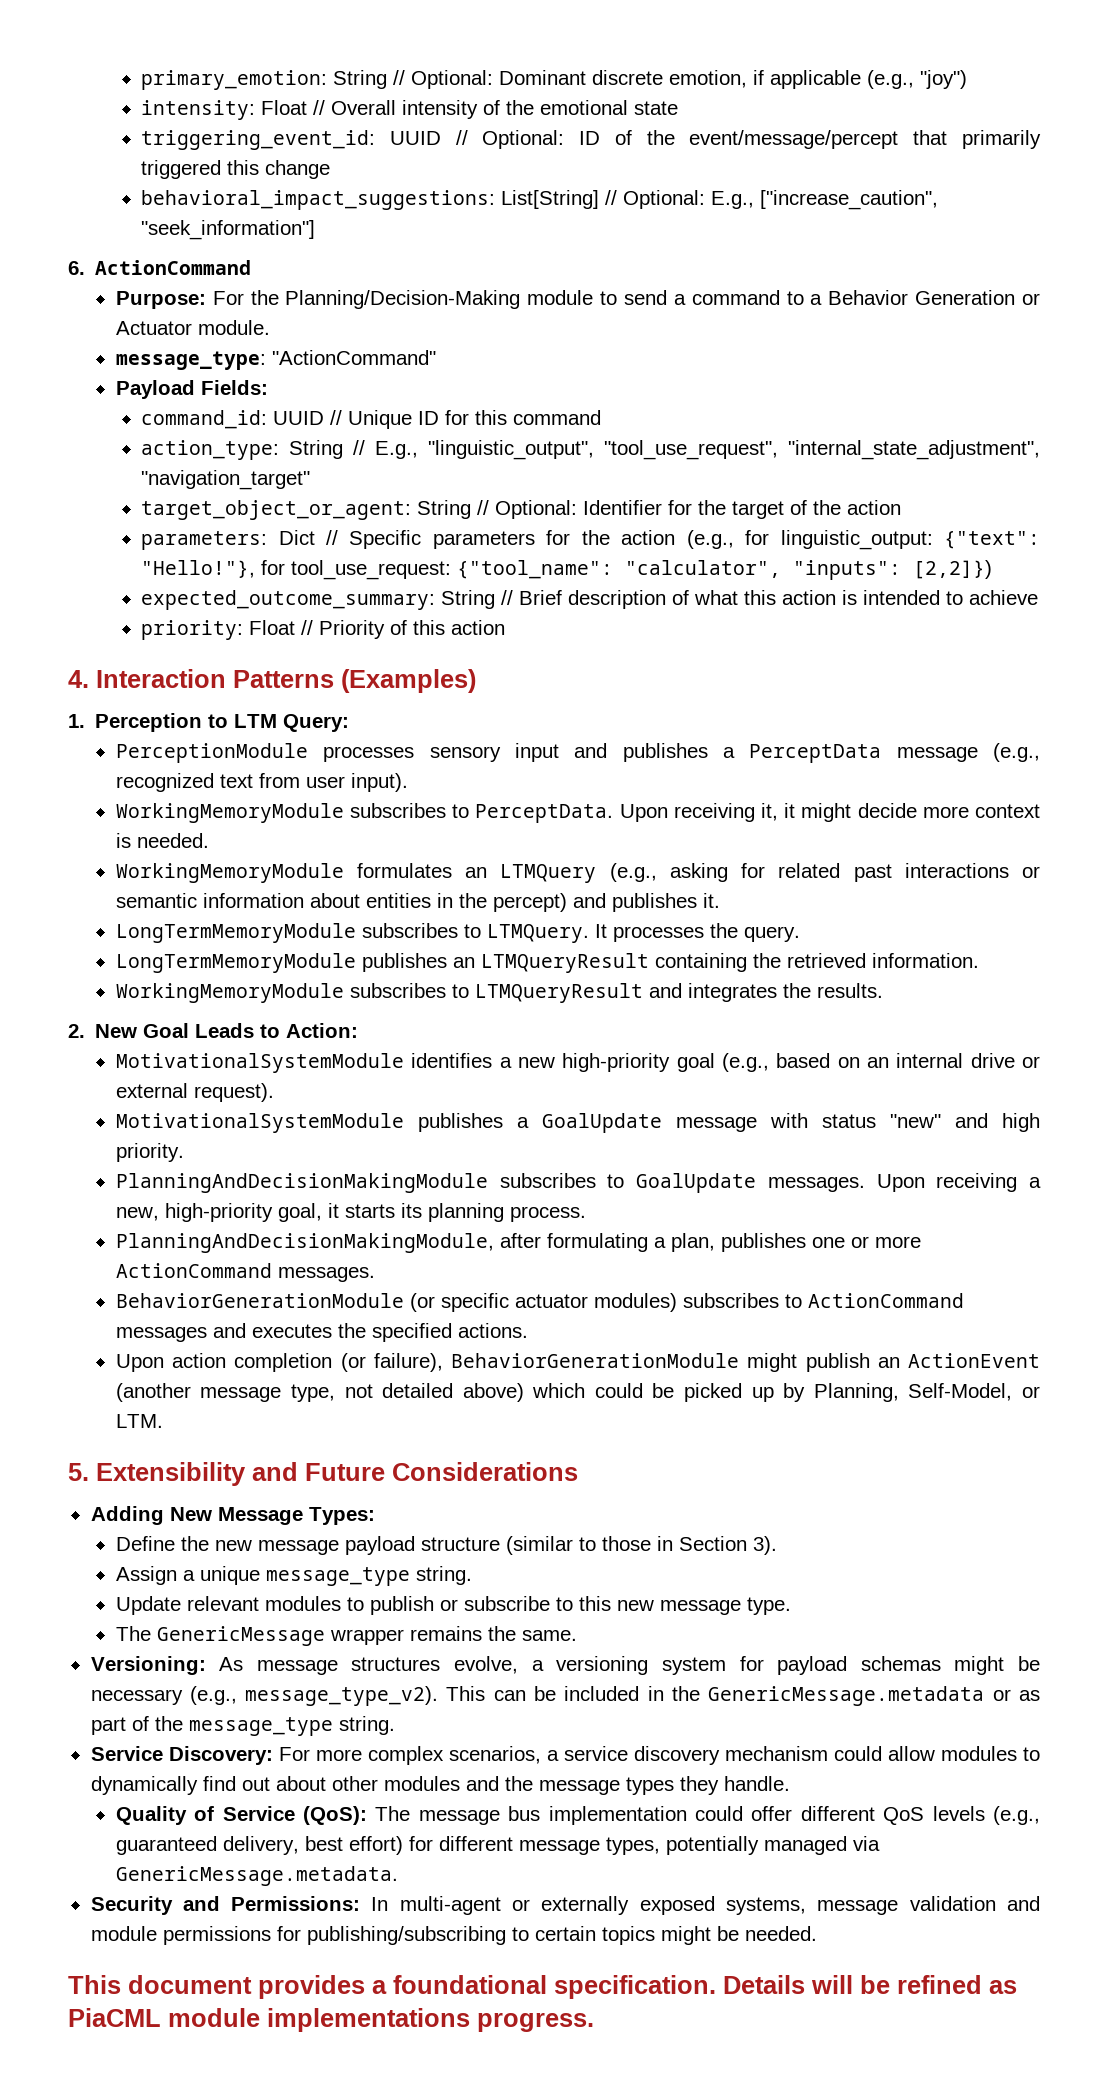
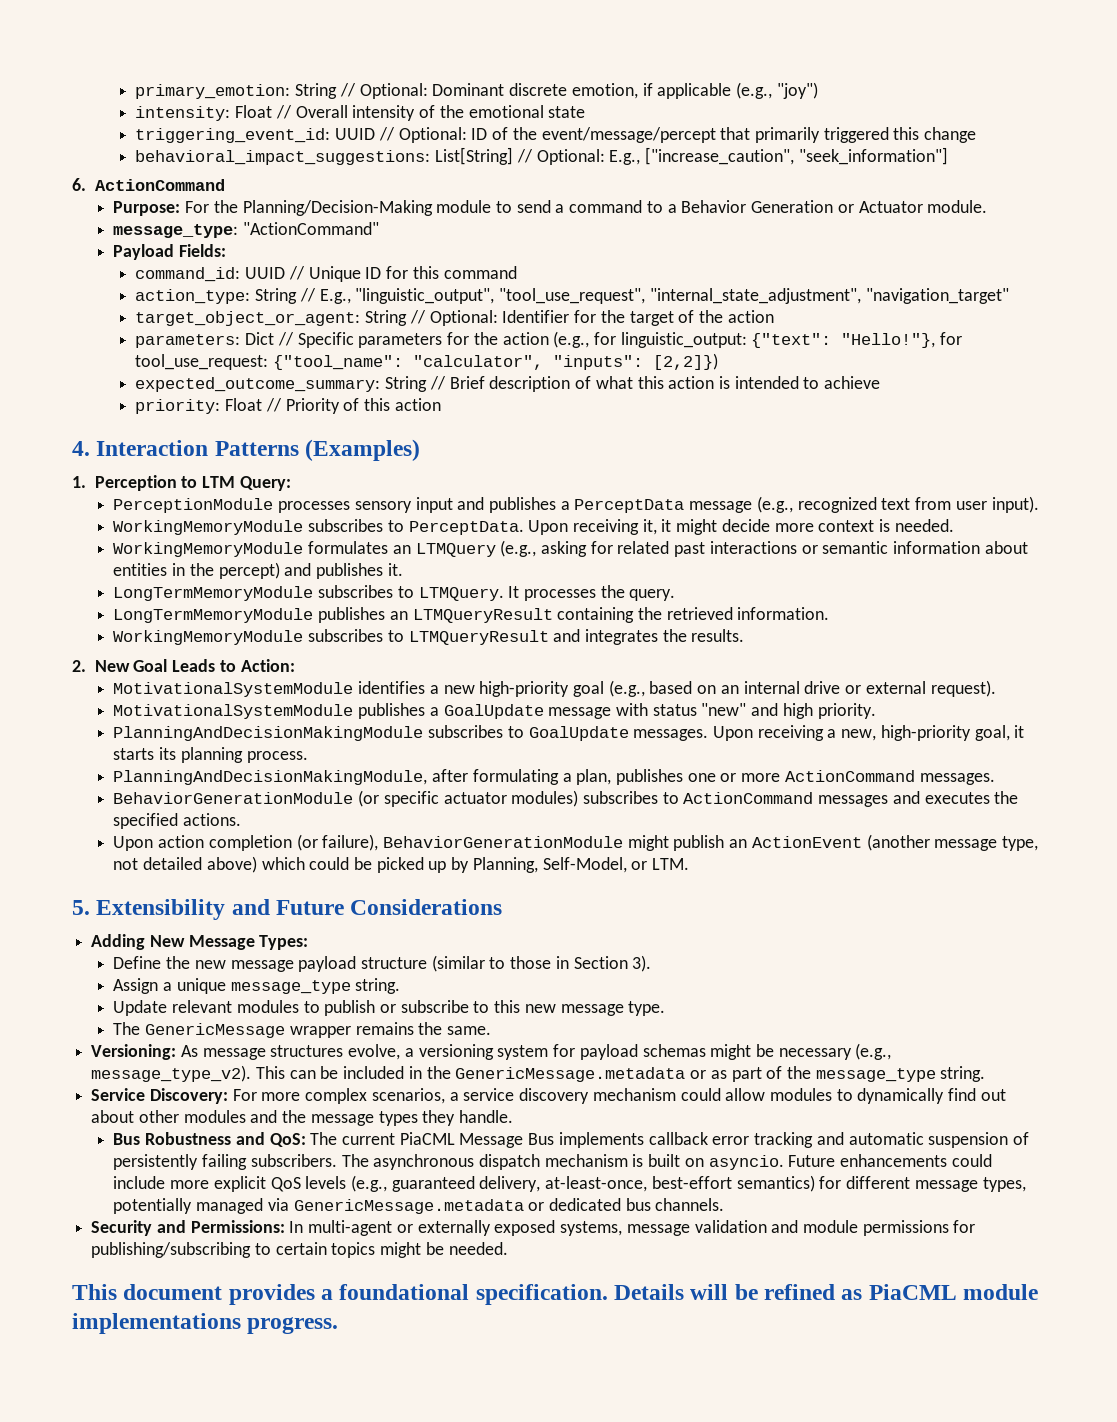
- Quality of Service (QoS): The message bus implementation could offer different QoS levels (e.g., guaranteed delivery, best effort) for different message types, potentially managed via GenericMessage.metadata.
+ Bus Robustness and QoS: The current PiaCML Message Bus implements callback error tracking and automatic suspension of persistently failing subscribers. The asynchronous dispatch mechanism is built on asyncio. Future enhancements could include more explicit QoS levels (e.g., guaranteed delivery, at-least-once, best-effort semantics) for different message types, potentially managed via GenericMessage.metadata or dedicated bus channels.

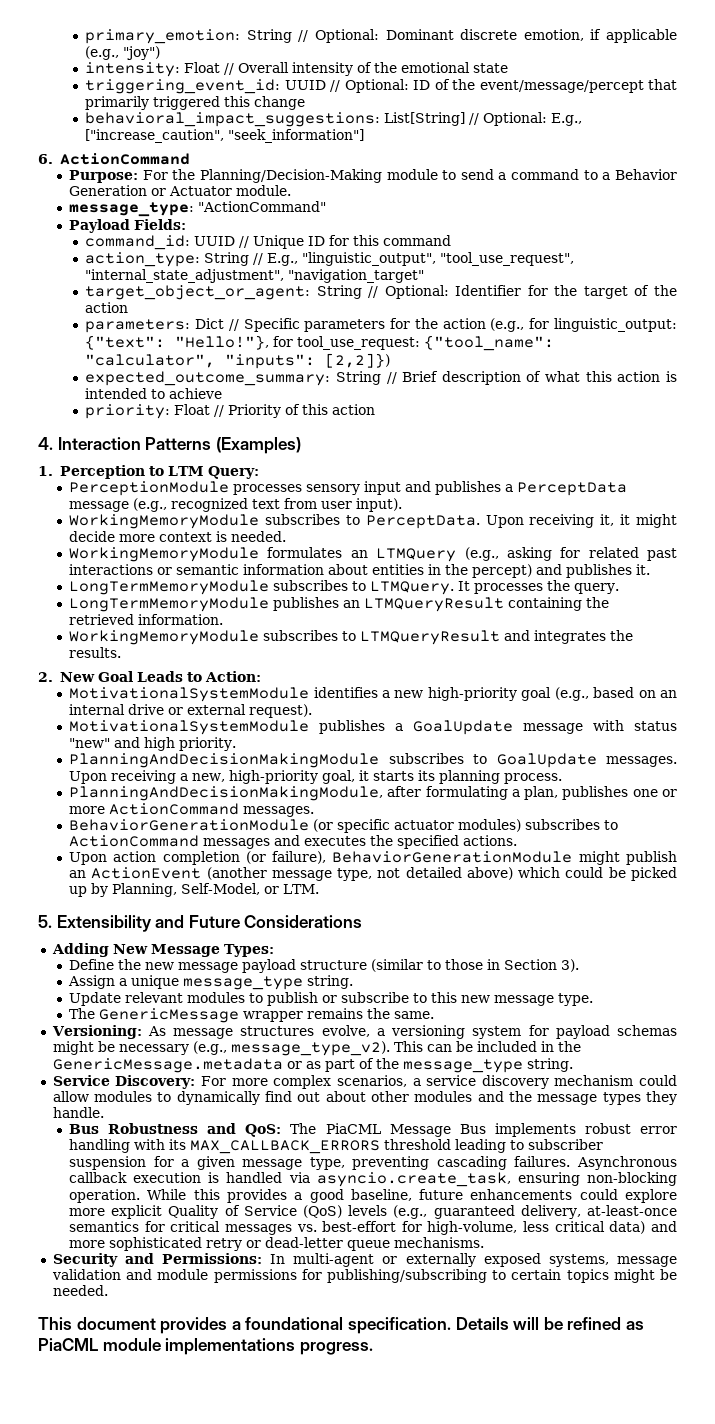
- Bus Robustness and QoS: The current PiaCML Message Bus implements callback error tracking and automatic suspension of persistently failing subscribers. The asynchronous dispatch mechanism is built on asyncio. Future enhancements could include more explicit QoS levels (e.g., guaranteed delivery, at-least-once, best-effort semantics) for different message types, potentially managed via GenericMessage.metadata or dedicated bus channels.
+ Bus Robustness and QoS: The PiaCML Message Bus implements robust error handling with its MAX_CALLBACK_ERRORS threshold leading to subscriber suspension for a given message type, preventing cascading failures. Asynchronous callback execution is handled via asyncio.create_task, ensuring non-blocking operation. While this provides a good baseline, future enhancements could explore more explicit Quality of Service (QoS) levels (e.g., guaranteed delivery, at-least-once semantics for critical messages vs. best-effort for high-volume, less critical data) and more sophisticated retry or dead-letter queue mechanisms.

